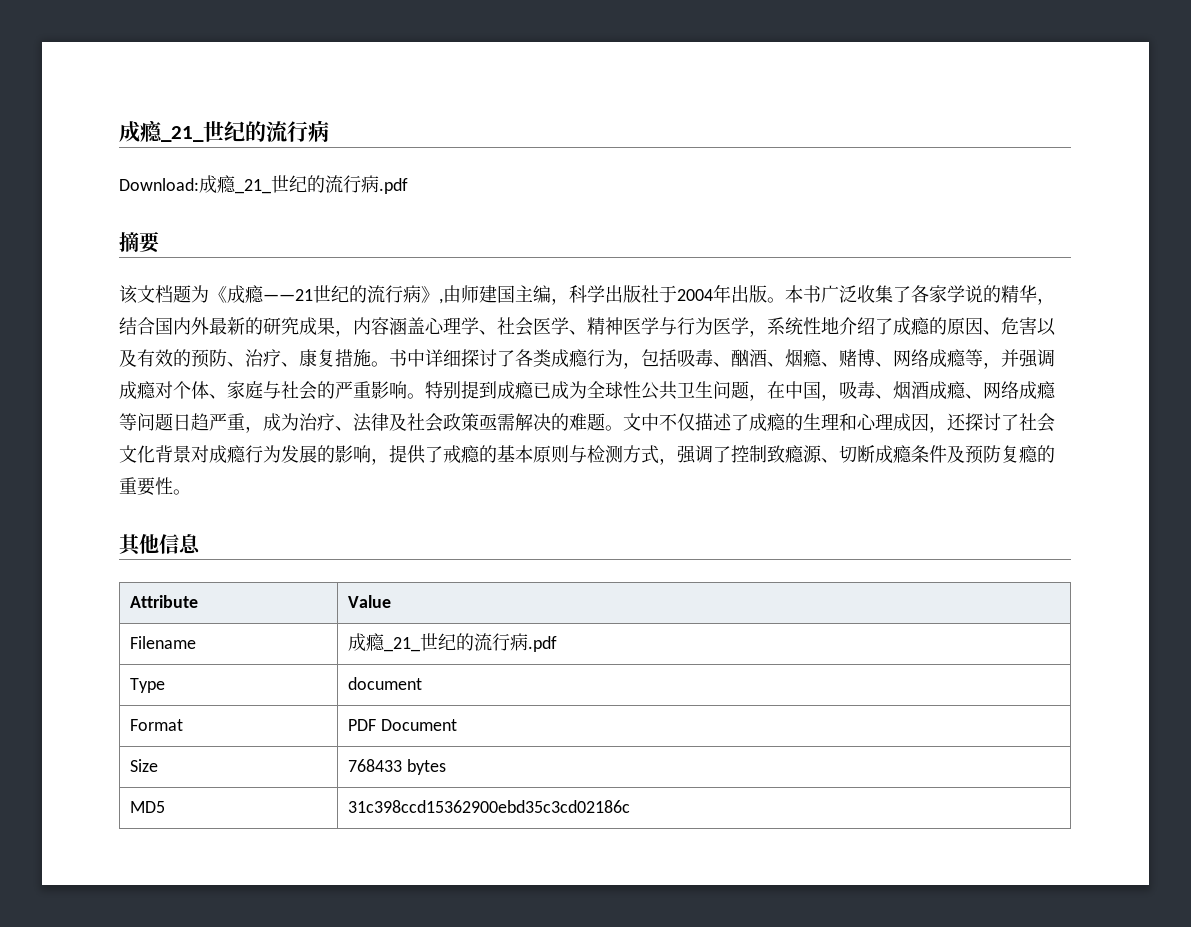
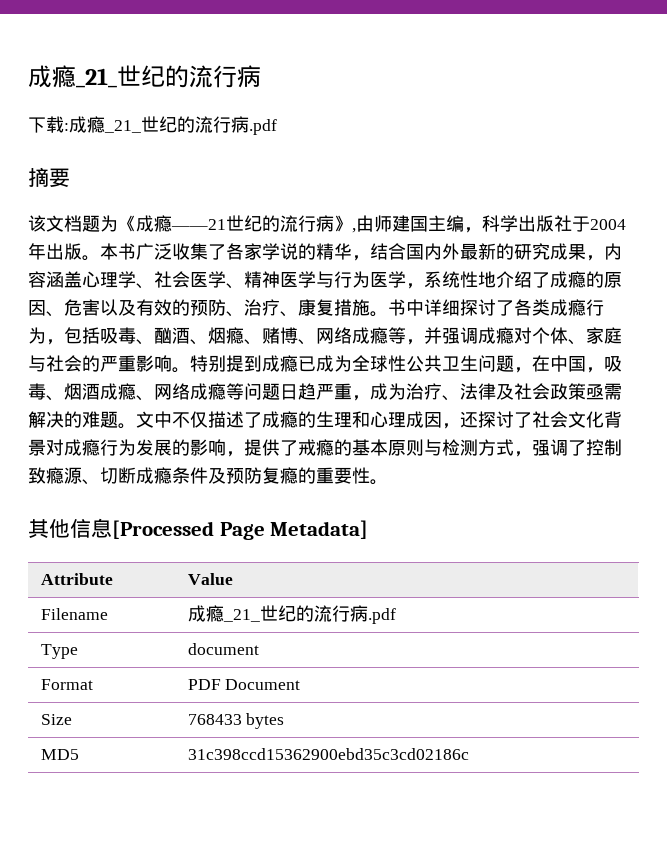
- Download:成瘾_21_世纪的流行病.pdf
+ 下载:成瘾_21_世纪的流行病.pdf
- 其他信息
+ 其他信息[Processed Page Metadata]

